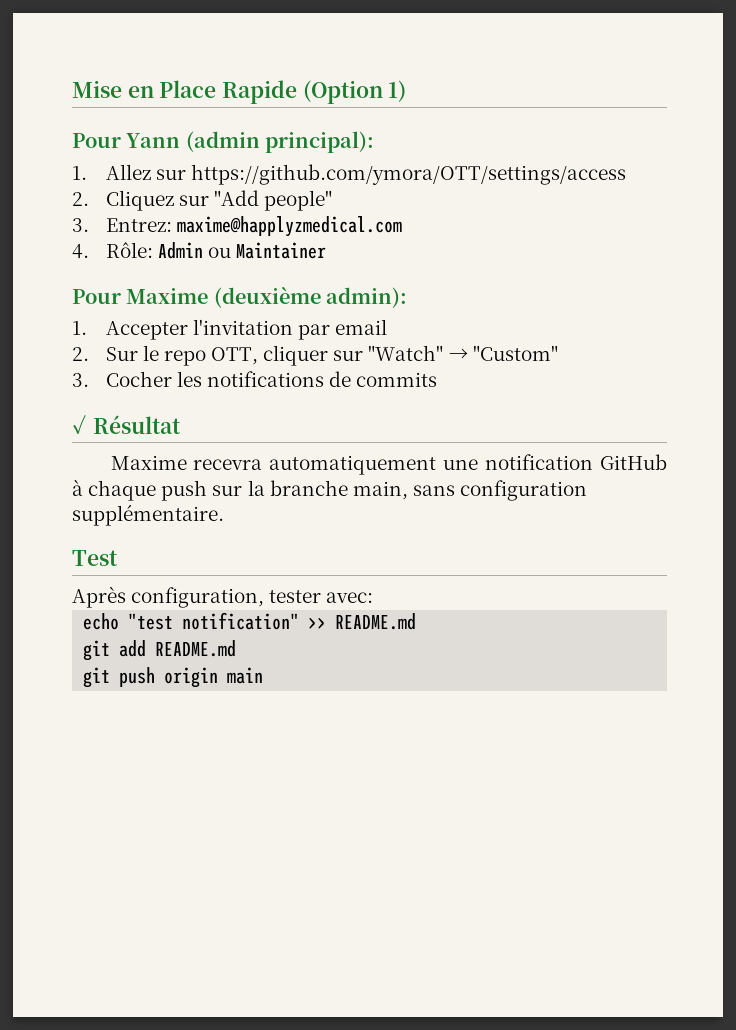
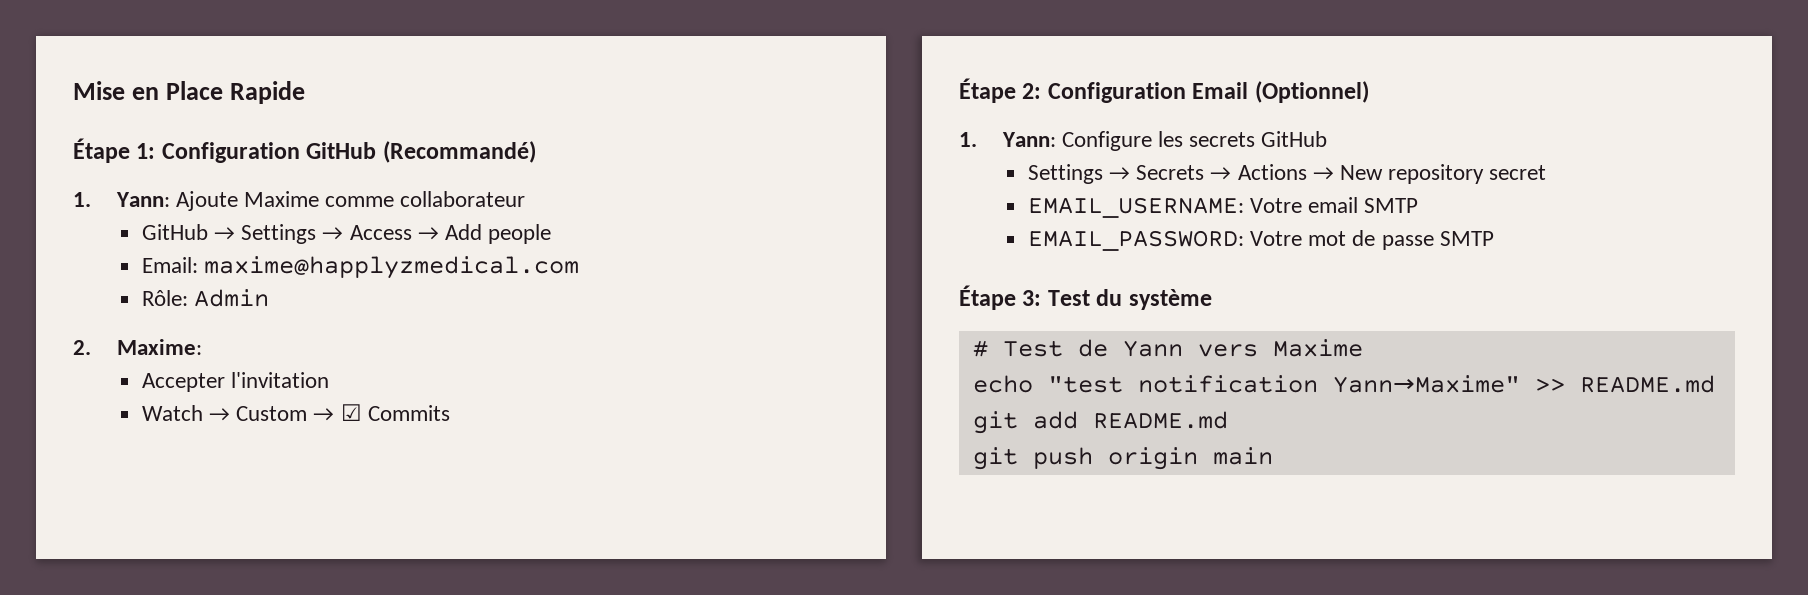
- Mise en Place Rapide (Option 1)
- Pour Yann (admin principal):
- 1. Allez sur https://github.com/ymora/OTT/settings/access
- 2. Cliquez sur "Add people"
- 3. Entrez: maxime@happlyzmedical.com
- 4. Rôle: Admin ou Maintainer
- Pour Maxime (deuxième admin):
- 1. Accepter l'invitation par email
- 2. Sur le repo OTT, cliquer sur "Watch" → "Custom"
- 3. Cocher les notifications de commits
- ✓ Résultat
- Maxime recevra automatiquement une notification GitHub à chaque push sur la branche main, sans configuration supplémentaire.
- Test
- Après configuration, tester avec:
+ Mise en Place Rapide
+ Étape 1: Configuration GitHub (Recommandé)
+ 1. Yann: Ajoute Maxime comme collaborateur
+ GitHub → Settings → Access → Add people
+ Email: maxime@happlyzmedical.com
+ Rôle: Admin
+ 2. Maxime:
+ Accepter l'invitation
+ Watch → Custom → ☑ Commits
+ Étape 2: Configuration Email (Optionnel)
+ 1. Yann: Configure les secrets GitHub
+ Settings → Secrets → Actions → New repository secret
+ EMAIL_USERNAME: Votre email SMTP
+ EMAIL_PASSWORD: Votre mot de passe SMTP
+ Étape 3: Test du système
+ # Test de Yann vers Maxime
- echo "test notification" >> README.md
+ echo "test notification Yann→Maxime" >> README.md

